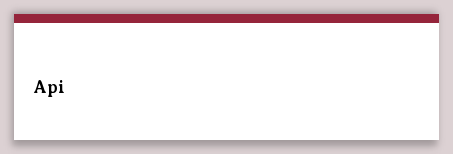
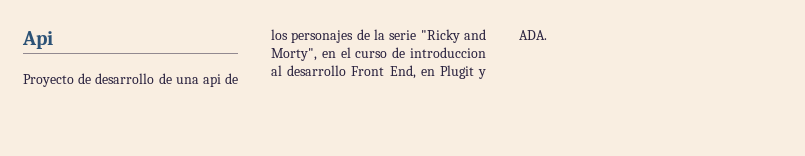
+ Proyecto de desarrollo de una api de los personajes de la serie "Ricky and Morty", en el curso de introduccion al desarrollo Front End, en Plugit y ADA.

